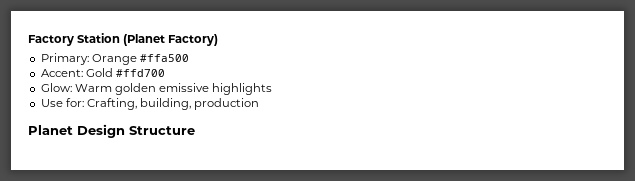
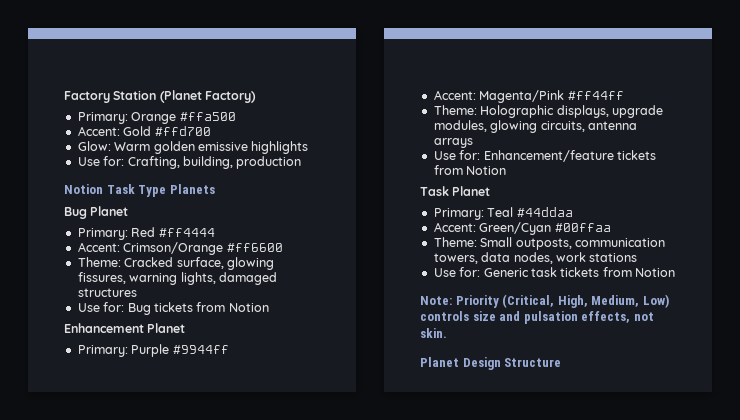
+ Notion Task Type Planets
+ Bug Planet
+ Primary: Red #ff4444
+ Accent: Crimson/Orange #ff6600
+ Theme: Cracked surface, glowing fissures, warning lights, damaged structures
+ Use for: Bug tickets from Notion
+ Enhancement Planet
+ Primary: Purple #9944ff
+ Accent: Magenta/Pink #ff44ff
+ Theme: Holographic displays, upgrade modules, glowing circuits, antenna arrays
+ Use for: Enhancement/feature tickets from Notion
+ Task Planet
+ Primary: Teal #44ddaa
+ Accent: Green/Cyan #00ffaa
+ Theme: Small outposts, communication towers, data nodes, work stations
+ Use for: Generic task tickets from Notion
+ Note: Priority (Critical, High, Medium, Low) controls size and pulsation effects, not skin.

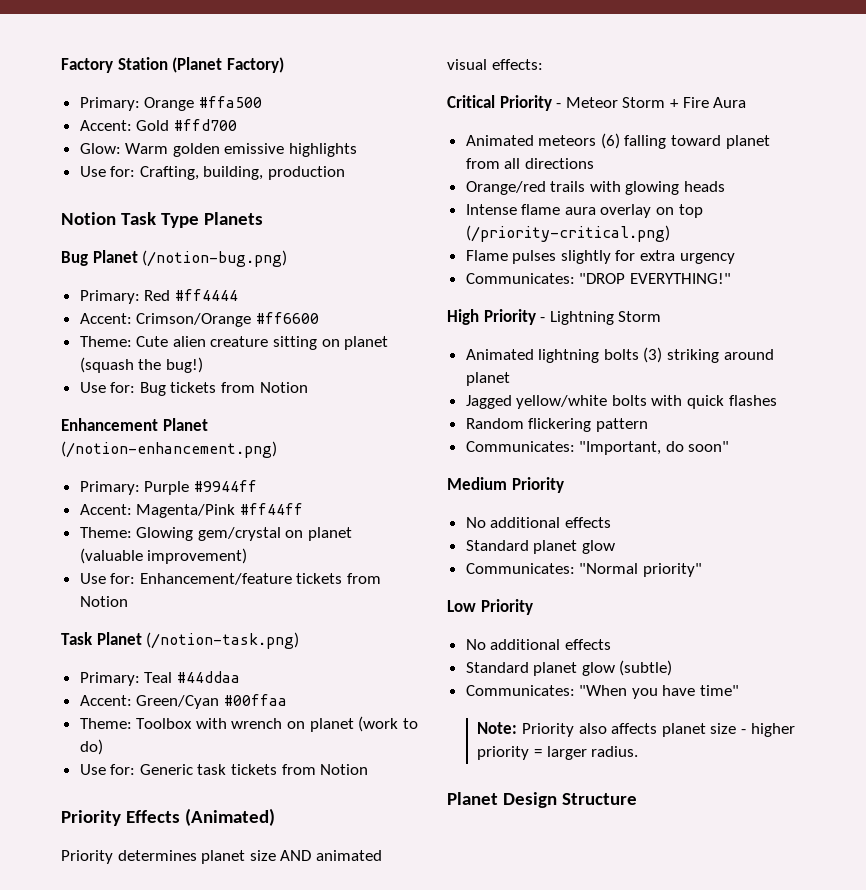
- Bug Planet
+ Bug Planet (/notion-bug.png)
- Theme: Cracked surface, glowing fissures, warning lights, damaged structures
+ Theme: Cute alien creature sitting on planet (squash the bug!)
- Enhancement Planet
+ Enhancement Planet (/notion-enhancement.png)
- Theme: Holographic displays, upgrade modules, glowing circuits, antenna arrays
+ Theme: Glowing gem/crystal on planet (valuable improvement)
- Task Planet
+ Task Planet (/notion-task.png)
- Theme: Small outposts, communication towers, data nodes, work stations
+ Theme: Toolbox with wrench on planet (work to do)
- Note: Priority (Critical, High, Medium, Low) controls size and pulsation effects, not skin.
+ Priority Effects (Animated)
+ Priority determines planet size AND animated visual effects:
+ Critical Priority - Meteor Storm + Fire Aura
+ Animated meteors (6) falling toward planet from all directions
+ Orange/red trails with glowing heads
+ Intense flame aura overlay on top (/priority-critical.png)
+ Flame pulses slightly for extra urgency
+ Communicates: "DROP EVERYTHING!"
+ High Priority - Lightning Storm
+ Animated lightning bolts (3) striking around planet
+ Jagged yellow/white bolts with quick flashes
+ Random flickering pattern
+ Communicates: "Important, do soon"
+ Medium Priority
+ No additional effects
+ Standard planet glow
+ Communicates: "Normal priority"
+ Low Priority
+ No additional effects
+ Standard planet glow (subtle)
+ Communicates: "When you have time"
+ Note: Priority also affects planet size - higher priority = larger radius.

